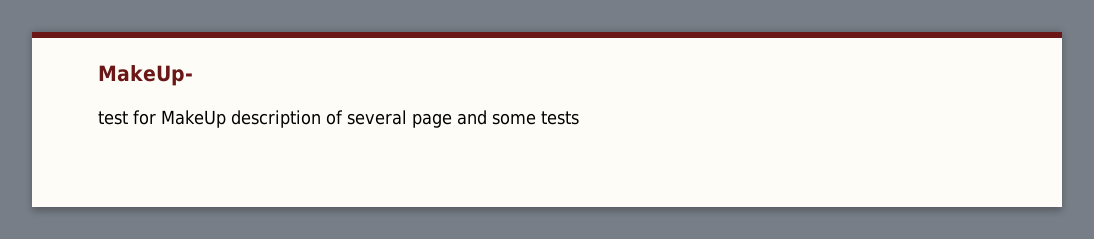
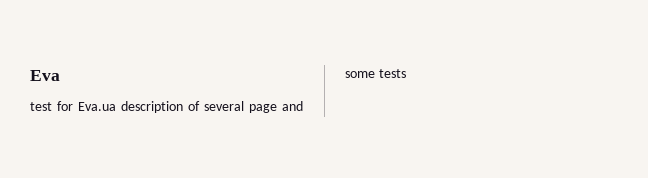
- MakeUp-
+ Eva
- test for MakeUp description of several page and some tests
+ test for Eva.ua description of several page and some tests

